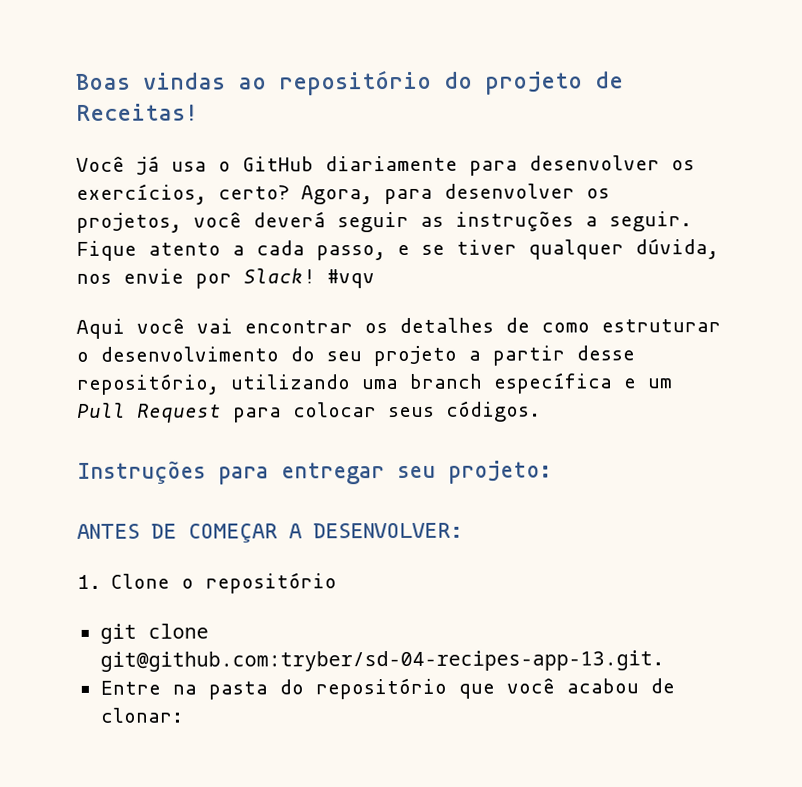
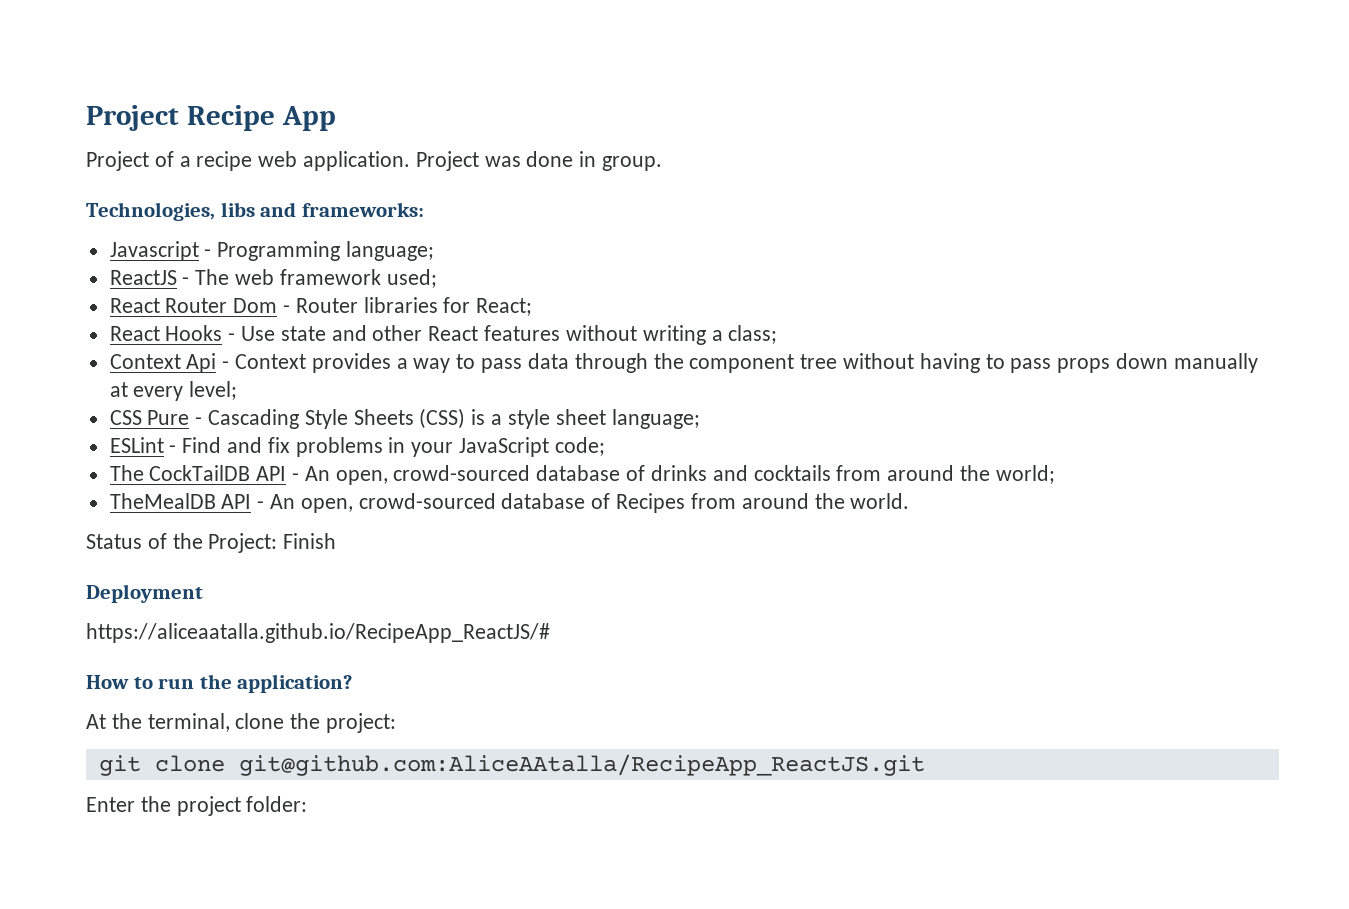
- Boas vindas ao repositório do projeto de Receitas!
- Você já usa o GitHub diariamente para desenvolver os exercícios, certo? Agora, para desenvolver os projetos, você deverá seguir as instruções a seguir. Fique atento a cada passo, e se tiver qualquer dúvida, nos envie por Slack! #vqv
- Aqui você vai encontrar os detalhes de como estruturar o desenvolvimento do seu projeto a partir desse repositório, utilizando uma branch específica e um Pull Request para colocar seus códigos.
- Instruções para entregar seu projeto:
- ANTES DE COMEÇAR A DESENVOLVER:
- 1. Clone o repositório
- git clone git@github.com:tryber/sd-04-recipes-app-13.git.
- Entre na pasta do repositório que você acabou de clonar:
+ Project Recipe App
+ Project of a recipe web application. Project was done in group.
+ Technologies, libs and frameworks:
+ Javascript - Programming language;
+ ReactJS - The web framework used;
+ React Router Dom - Router libraries for React;
+ React Hooks - Use state and other React features without writing a class;
+ Context Api - Context provides a way to pass data through the component tree without having to pass props down manually at every level;
+ CSS Pure - Cascading Style Sheets (CSS) is a style sheet language;
+ ESLint - Find and fix problems in your JavaScript code;
+ The CockTailDB API - An open, crowd-sourced database of drinks and cocktails from around the world;
+ TheMealDB API - An open, crowd-sourced database of Recipes from around the world.
+ Status of the Project: Finish
+ Deployment
+ https://aliceaatalla.github.io/RecipeApp_ReactJS/#
+ How to run the application?
+ At the terminal, clone the project:
+ git clone git@github.com:AliceAAtalla/RecipeApp_ReactJS.git
+ Enter the project folder:

